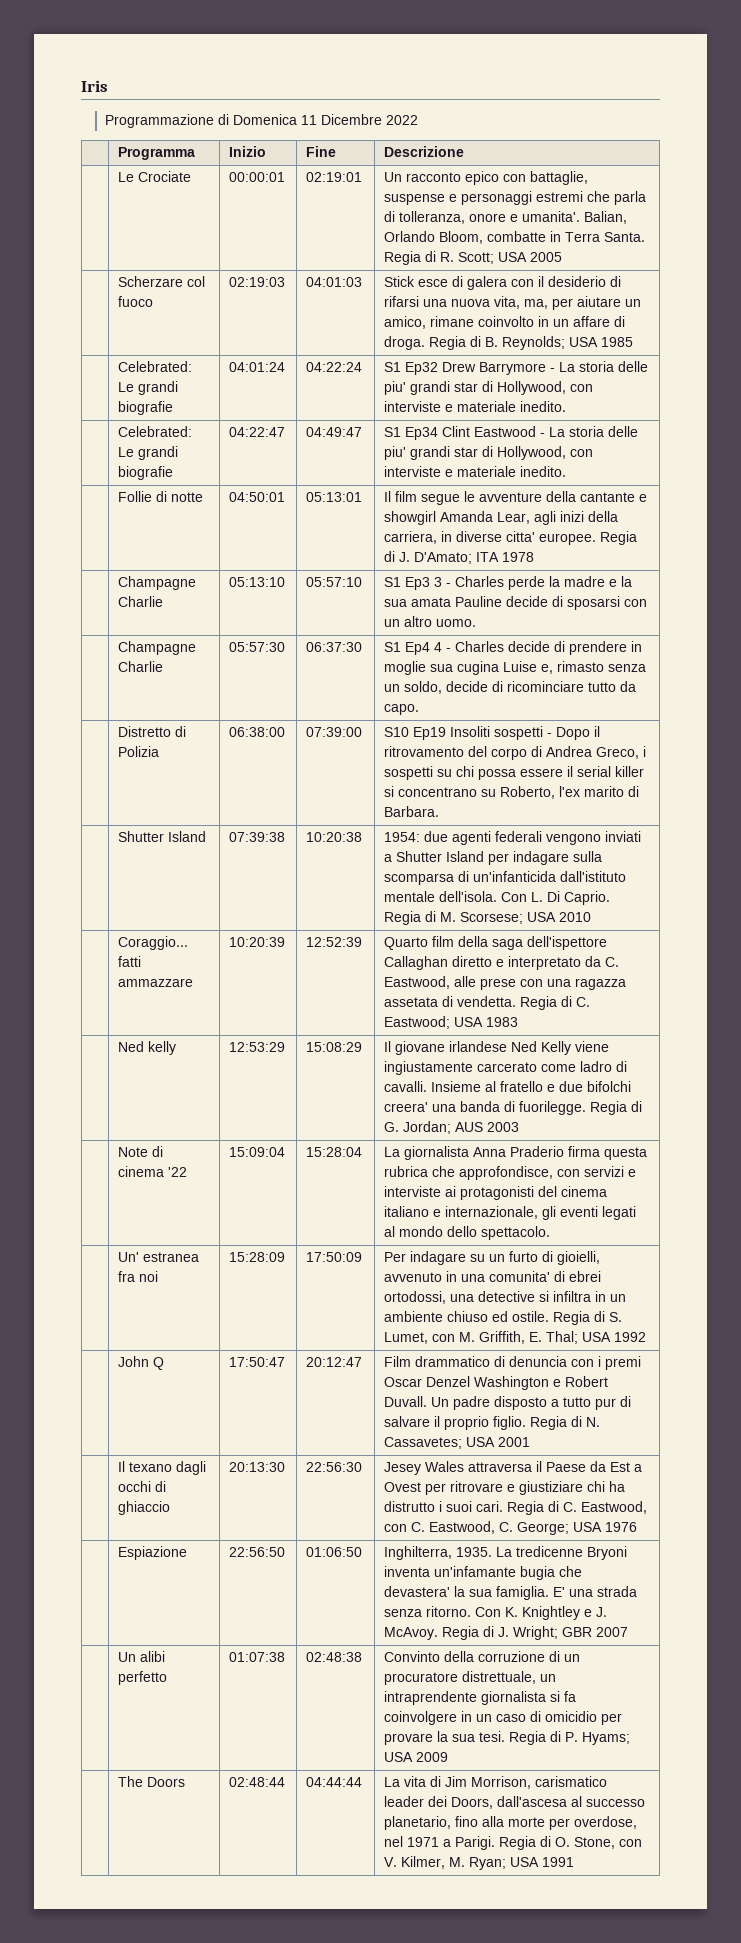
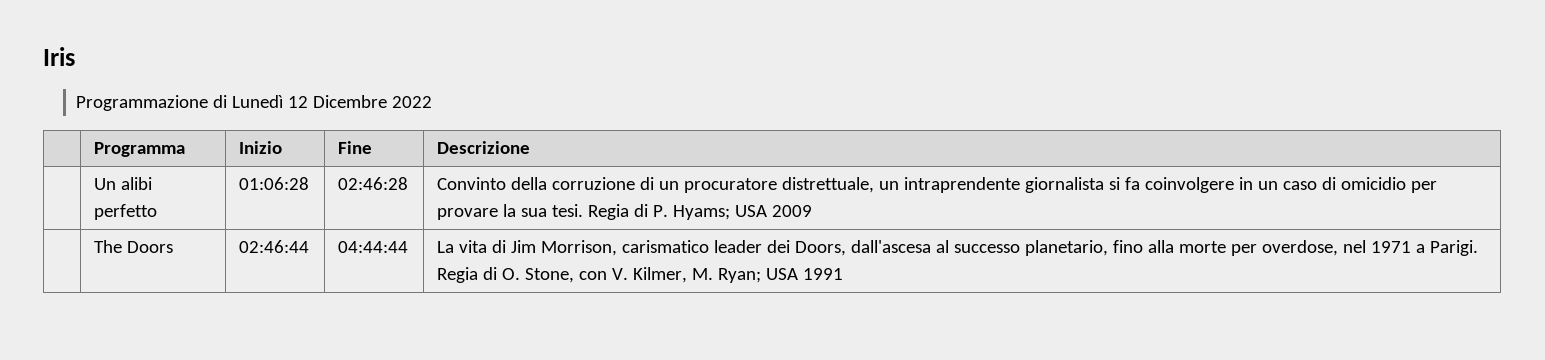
- Programmazione di Domenica 11 Dicembre 2022
+ Programmazione di Lunedì 12 Dicembre 2022
- | Le Crociate | 00:00:01 | 02:19:01 | Un racconto epico con battaglie, suspense e personaggi estremi che parla di tolleranza, onore e umanita'. Balian, Orlando Bloom, combatte in Terra Santa. Regia di R. Scott; USA 2005
- | Scherzare col fuoco | 02:19:03 | 04:01:03 | Stick esce di galera con il desiderio di rifarsi una nuova vita, ma, per aiutare un amico, rimane coinvolto in un affare di droga. Regia di B. Reynolds; USA 1985
- | Celebrated: Le grandi biografie | 04:01:24 | 04:22:24 | S1 Ep32 Drew Barrymore - La storia delle piu' grandi star di Hollywood, con interviste e materiale inedito.
- | Celebrated: Le grandi biografie | 04:22:47 | 04:49:47 | S1 Ep34 Clint Eastwood - La storia delle piu' grandi star di Hollywood, con interviste e materiale inedito.
- | Follie di notte | 04:50:01 | 05:13:01 | Il film segue le avventure della cantante e showgirl Amanda Lear, agli inizi della carriera, in diverse citta' europee. Regia di J. D'Amato; ITA 1978
- | Champagne Charlie | 05:13:10 | 05:57:10 | S1 Ep3 3 - Charles perde la madre e la sua amata Pauline decide di sposarsi con un altro uomo.
- | Champagne Charlie | 05:57:30 | 06:37:30 | S1 Ep4 4 - Charles decide di prendere in moglie sua cugina Luise e, rimasto senza un soldo, decide di ricominciare tutto da capo.
- | Distretto di Polizia | 06:38:00 | 07:39:00 | S10 Ep19 Insoliti sospetti - Dopo il ritrovamento del corpo di Andrea Greco, i sospetti su chi possa essere il serial killer si concentrano su Roberto, l'ex marito di Barbara.
- | Shutter Island | 07:39:38 | 10:20:38 | 1954: due agenti federali vengono inviati a Shutter Island per indagare sulla scomparsa di un'infanticida dall'istituto mentale dell'isola. Con L. Di Caprio. Regia di M. Scorsese; USA 2010
- | Coraggio... fatti ammazzare | 10:20:39 | 12:52:39 | Quarto film della saga dell'ispettore Callaghan diretto e interpretato da C. Eastwood, alle prese con una ragazza assetata di vendetta. Regia di C. Eastwood; USA 1983
- | Ned kelly | 12:53:29 | 15:08:29 | Il giovane irlandese Ned Kelly viene ingiustamente carcerato come ladro di cavalli. Insieme al fratello e due bifolchi creera' una banda di fuorilegge. Regia di G. Jordan; AUS 2003
- | Note di cinema '22 | 15:09:04 | 15:28:04 | La giornalista Anna Praderio firma questa rubrica che approfondisce, con servizi e interviste ai protagonisti del cinema italiano e internazionale, gli eventi legati al mondo dello spettacolo.
- | Un' estranea fra noi | 15:28:09 | 17:50:09 | Per indagare su un furto di gioielli, avvenuto in una comunita' di ebrei ortodossi, una detective si infiltra in un ambiente chiuso ed ostile. Regia di S. Lumet, con M. Griffith, E. Thal; USA 1992
- | John Q | 17:50:47 | 20:12:47 | Film drammatico di denuncia con i premi Oscar Denzel Washington e Robert Duvall. Un padre disposto a tutto pur di salvare il proprio figlio. Regia di N. Cassavetes; USA 2001
- | Il texano dagli occhi di ghiaccio | 20:13:30 | 22:56:30 | Jesey Wales attraversa il Paese da Est a Ovest per ritrovare e giustiziare chi ha distrutto i suoi cari. Regia di C. Eastwood, con C. Eastwood, C. George; USA 1976
- | Espiazione | 22:56:50 | 01:06:50 | Inghilterra, 1935. La tredicenne Bryoni inventa un'infamante bugia che devastera' la sua famiglia. E' una strada senza ritorno. Con K. Knightley e J. McAvoy. Regia di J. Wright; GBR 2007
- | Un alibi perfetto | 01:07:38 | 02:48:38 | Convinto della corruzione di un procuratore distrettuale, un intraprendente giornalista si fa coinvolgere in un caso di omicidio per provare la sua tesi. Regia di P. Hyams; USA 2009
+ | Un alibi perfetto | 01:06:28 | 02:46:28 | Convinto della corruzione di un procuratore distrettuale, un intraprendente giornalista si fa coinvolgere in un caso di omicidio per provare la sua tesi. Regia di P. Hyams; USA 2009
- | The Doors | 02:48:44 | 04:44:44 | La vita di Jim Morrison, carismatico leader dei Doors, dall'ascesa al successo planetario, fino alla morte per overdose, nel 1971 a Parigi. Regia di O. Stone, con V. Kilmer, M. Ryan; USA 1991
+ | The Doors | 02:46:44 | 04:44:44 | La vita di Jim Morrison, carismatico leader dei Doors, dall'ascesa al successo planetario, fino alla morte per overdose, nel 1971 a Parigi. Regia di O. Stone, con V. Kilmer, M. Ryan; USA 1991

